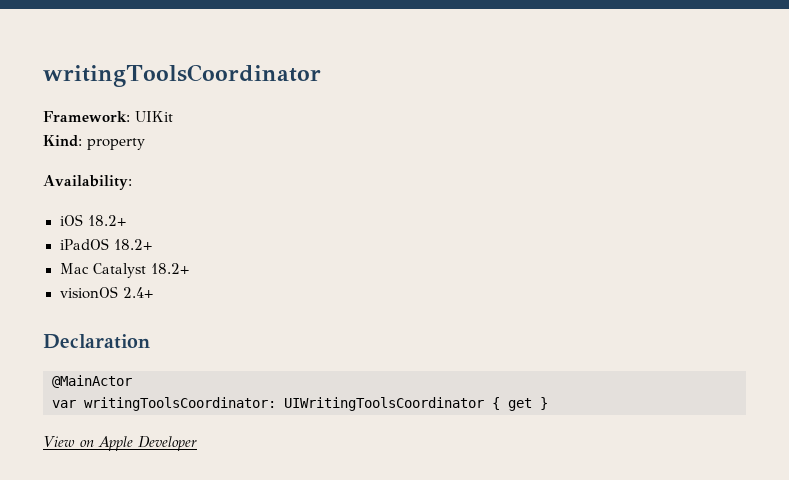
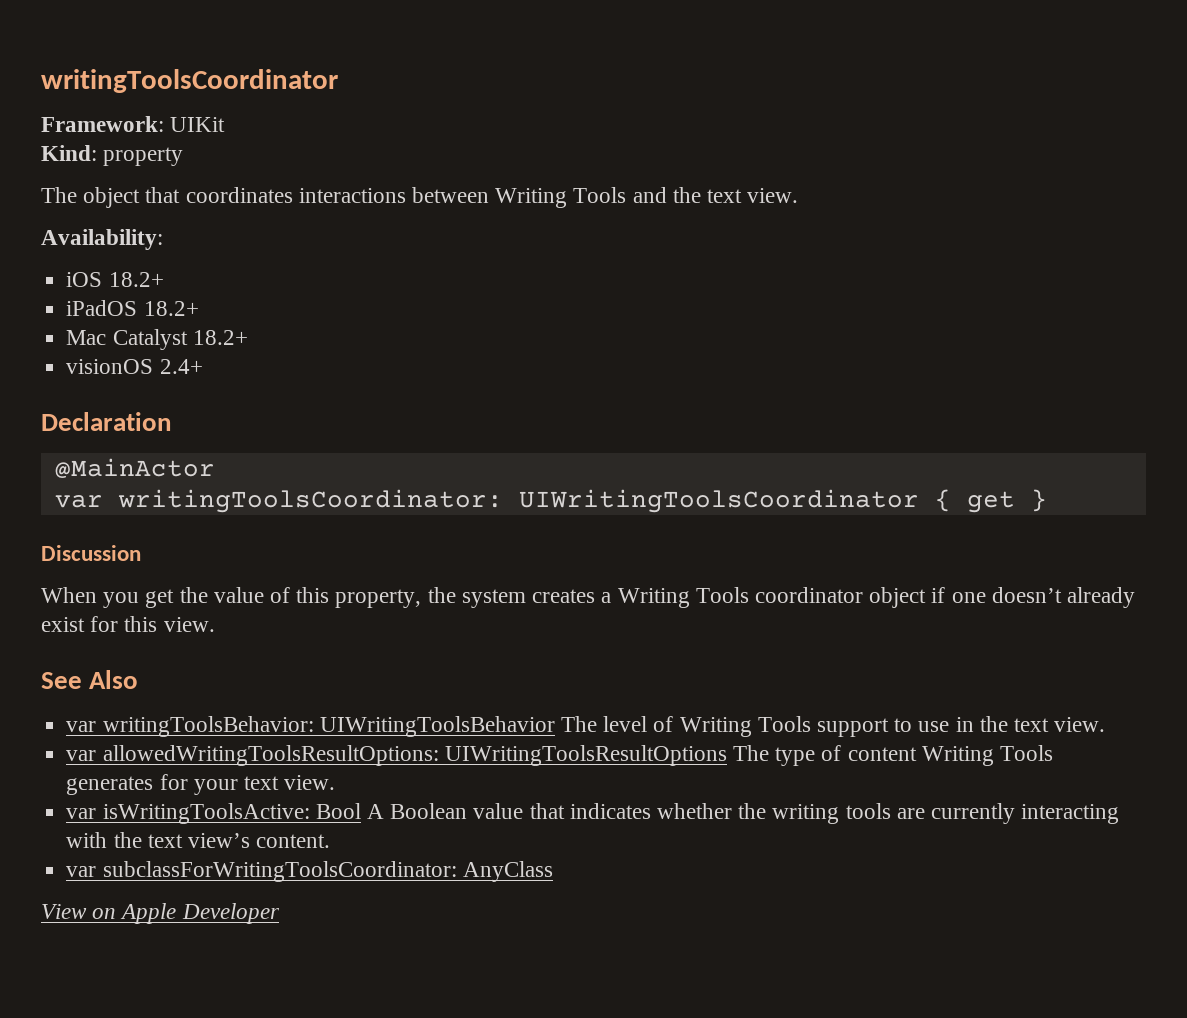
+ The object that coordinates interactions between Writing Tools and the text view.
+ Discussion
+ When you get the value of this property, the system creates a Writing Tools coordinator object if one doesn’t already exist for this view.
+ See Also
+ var writingToolsBehavior: UIWritingToolsBehavior The level of Writing Tools support to use in the text view.
+ var allowedWritingToolsResultOptions: UIWritingToolsResultOptions The type of content Writing Tools generates for your text view.
+ var isWritingToolsActive: Bool A Boolean value that indicates whether the writing tools are currently interacting with the text view’s content.
+ var subclassForWritingToolsCoordinator: AnyClass

